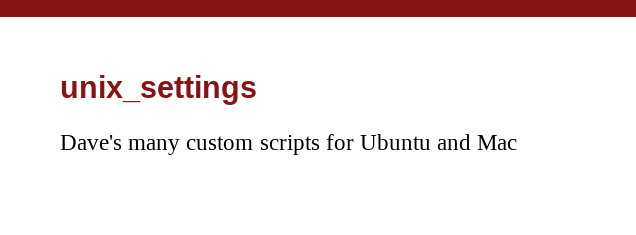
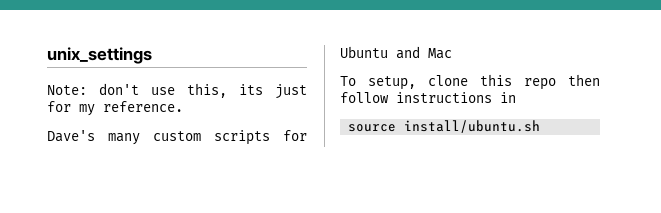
+ Note: don't use this, its just for my reference.
+ To setup, clone this repo then follow instructions in
+ source install/ubuntu.sh

